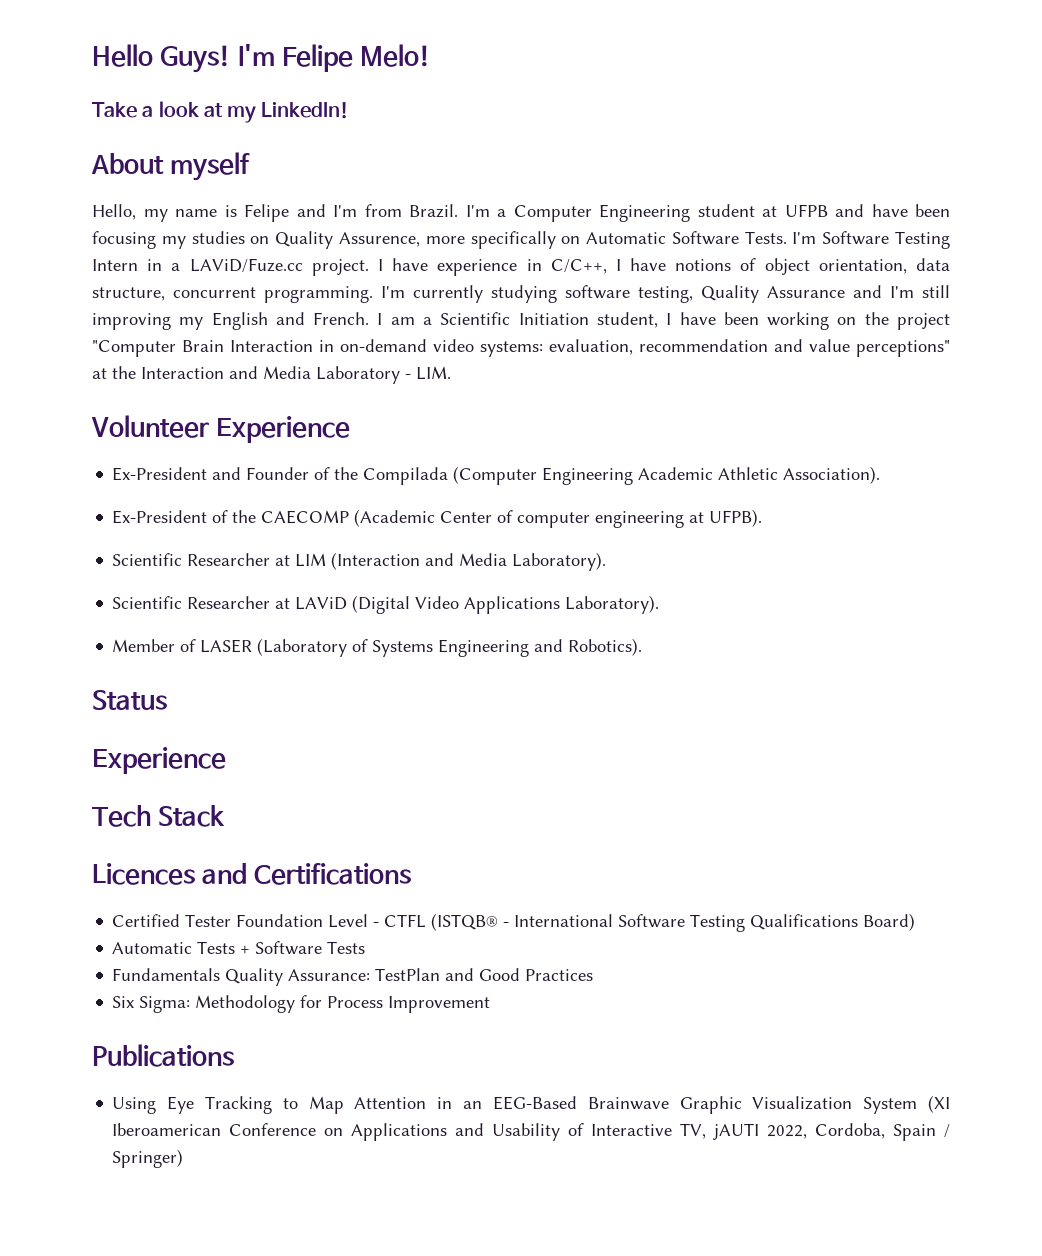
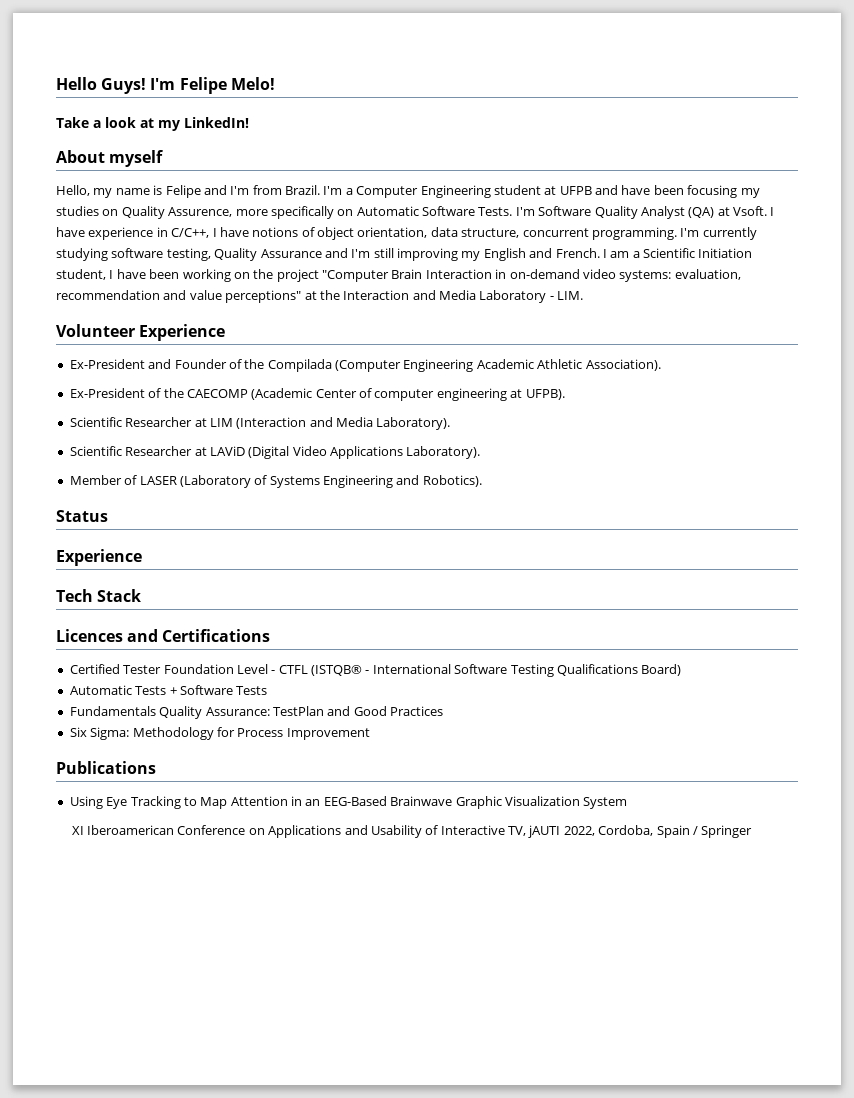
- I'm Software Testing Intern in a LAViD/Fuze.cc project.
+ I'm Software Quality Analyst (QA) at Vsoft.
- Using Eye Tracking to Map Attention in an EEG-Based Brainwave Graphic Visualization System (XI Iberoamerican Conference on Applications and Usability of Interactive TV, jAUTI 2022, Cordoba, Spain / Springer)
+ Using Eye Tracking to Map Attention in an EEG-Based Brainwave Graphic Visualization System
+ XI Iberoamerican Conference on Applications and Usability of Interactive TV, jAUTI 2022, Cordoba, Spain / Springer

